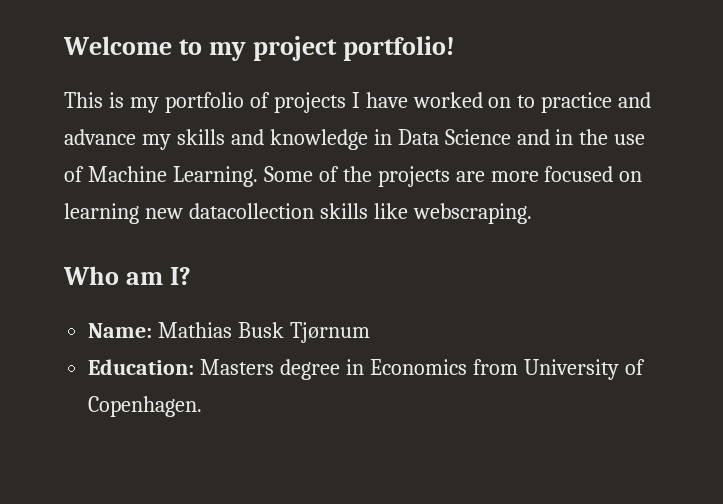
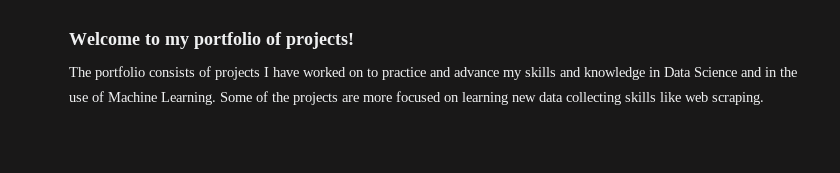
- Welcome to my project portfolio!
- This is my portfolio of projects I have worked on to practice and advance my skills and knowledge in Data Science and in the use of Machine Learning.
+ Welcome to my portfolio of projects!
+ The portfolio consists of projects I have worked on to practice and advance my skills and knowledge in Data Science and in the use of Machine Learning.
- Some of the projects are more focused on learning new datacollection skills like webscraping.
- Who am I?
- Name: Mathias Busk Tjørnum
- Education: Masters degree in Economics from University of Copenhagen.
+ Some of the projects are more focused on learning new data collecting skills like web scraping.

